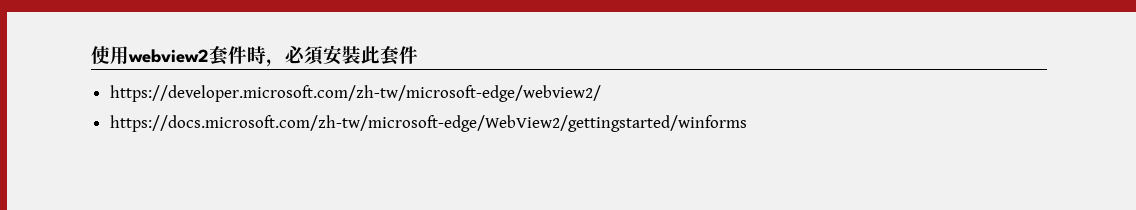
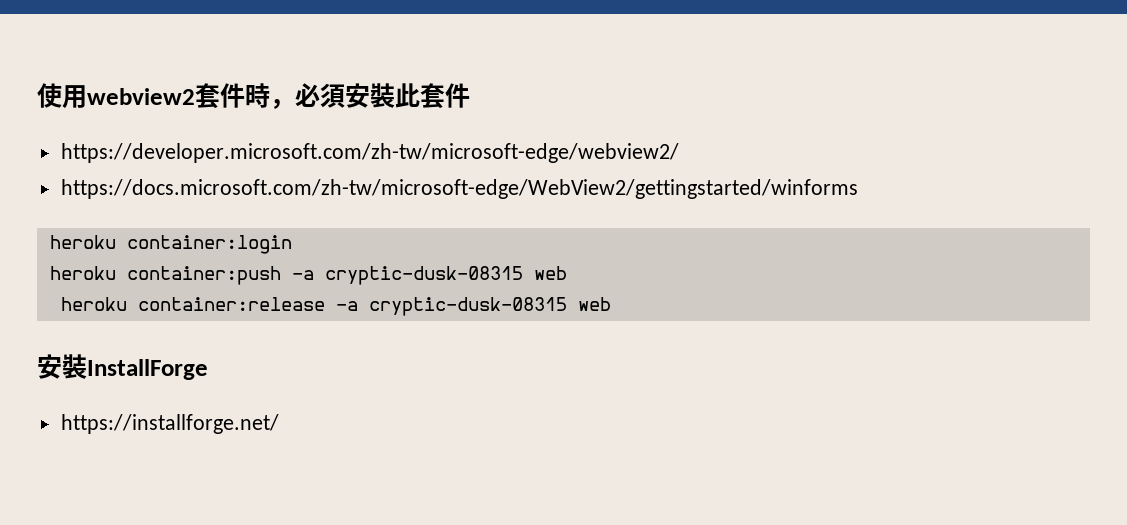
+ heroku container:login
+ heroku container:push -a cryptic-dusk-08315 web
+ heroku container:release -a cryptic-dusk-08315 web
+ 安裝InstallForge
+ https://installforge.net/

